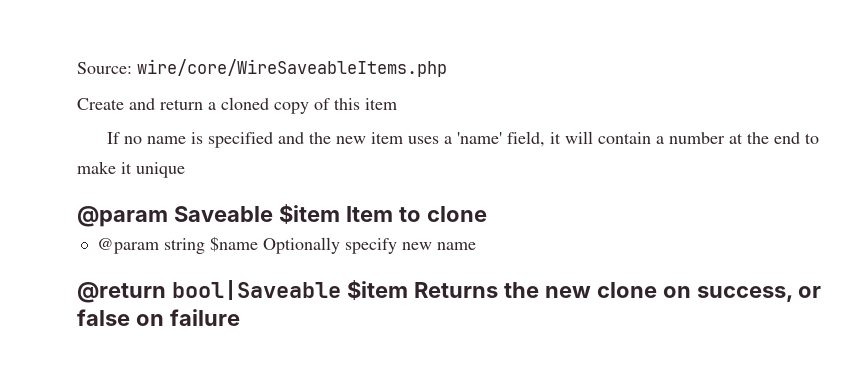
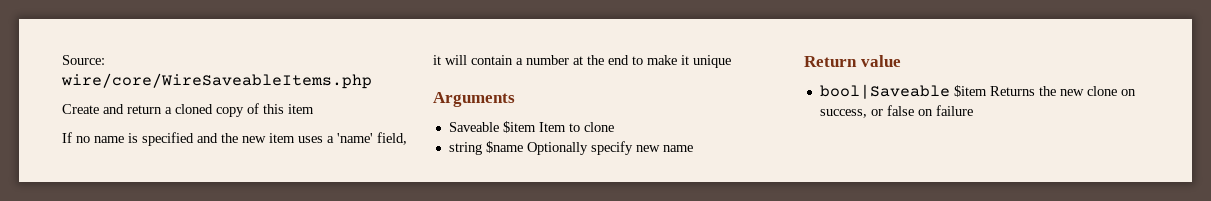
- @param Saveable $item Item to clone
+ Arguments
+ Saveable $item Item to clone
- @param string $name Optionally specify new name
+ string $name Optionally specify new name
- @return bool|Saveable $item Returns the new clone on success, or false on failure
+ Return value
+ bool|Saveable $item Returns the new clone on success, or false on failure

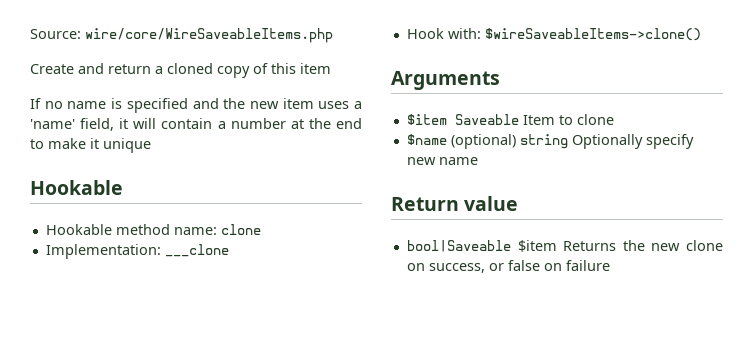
  If no name is specified and the new item uses a 'name' field, it will contain a number at the end to make it unique
+ Hookable
+ Hookable method name: clone
+ Implementation: ___clone
+ Hook with: $wireSaveableItems->clone()
- Saveable $item Item to clone
+ $item Saveable Item to clone
- string $name Optionally specify new name
+ $name (optional) string Optionally specify new name

